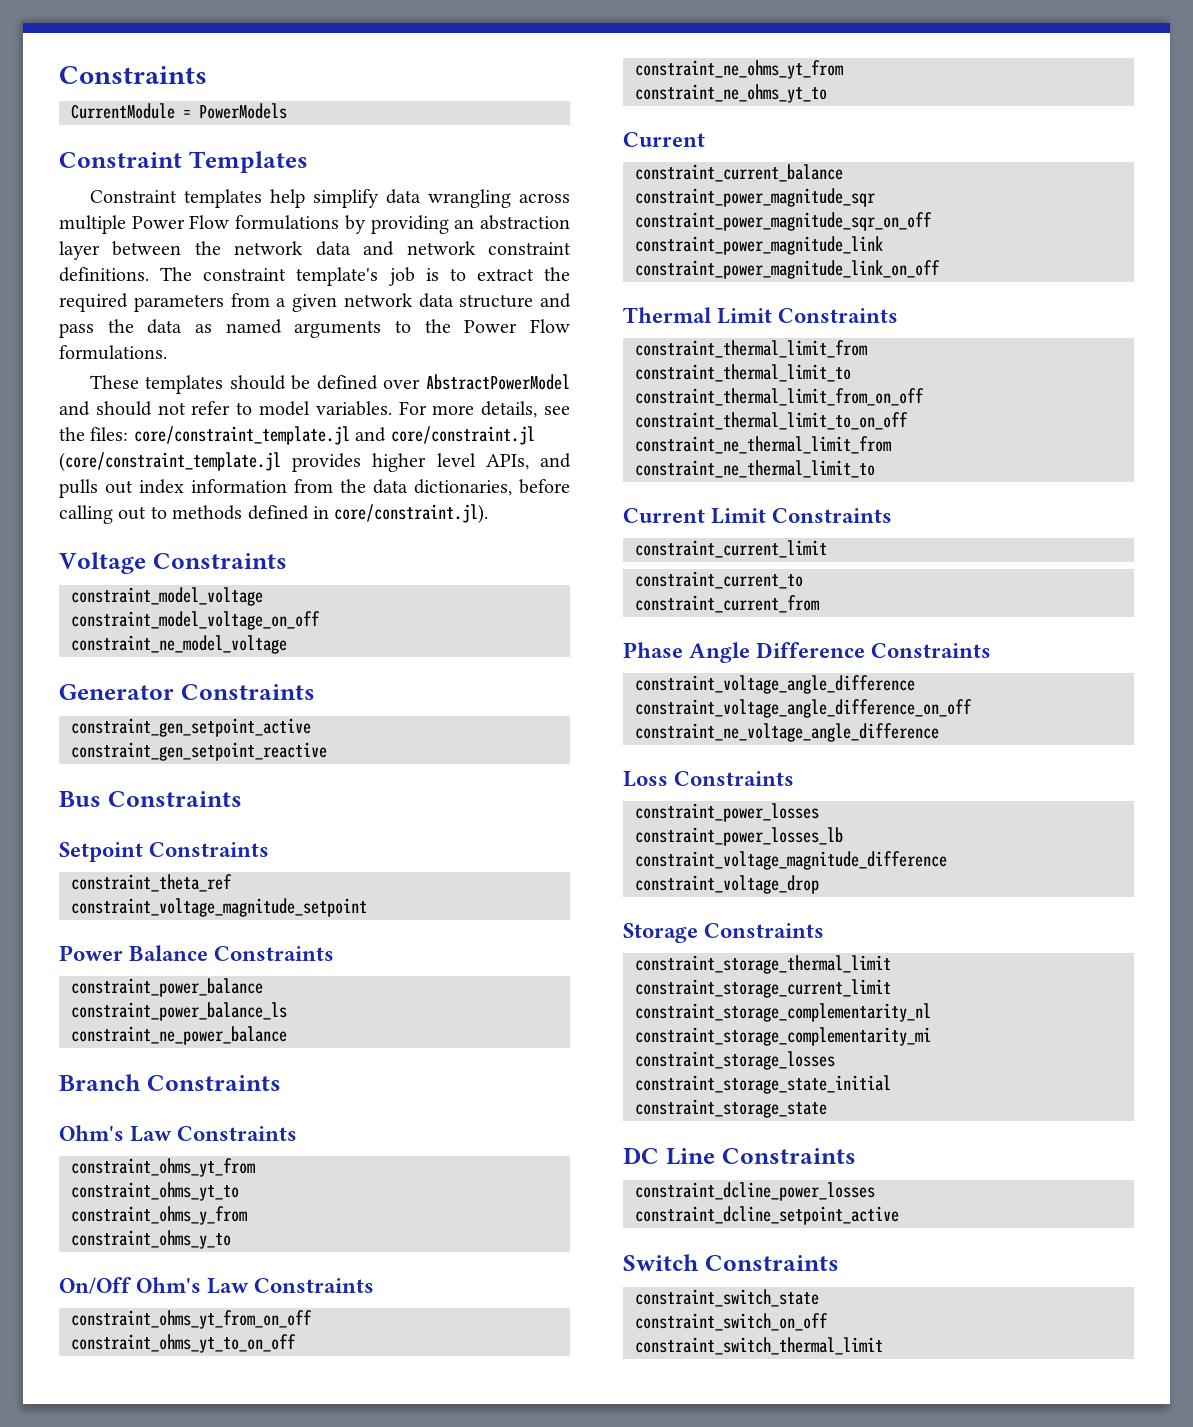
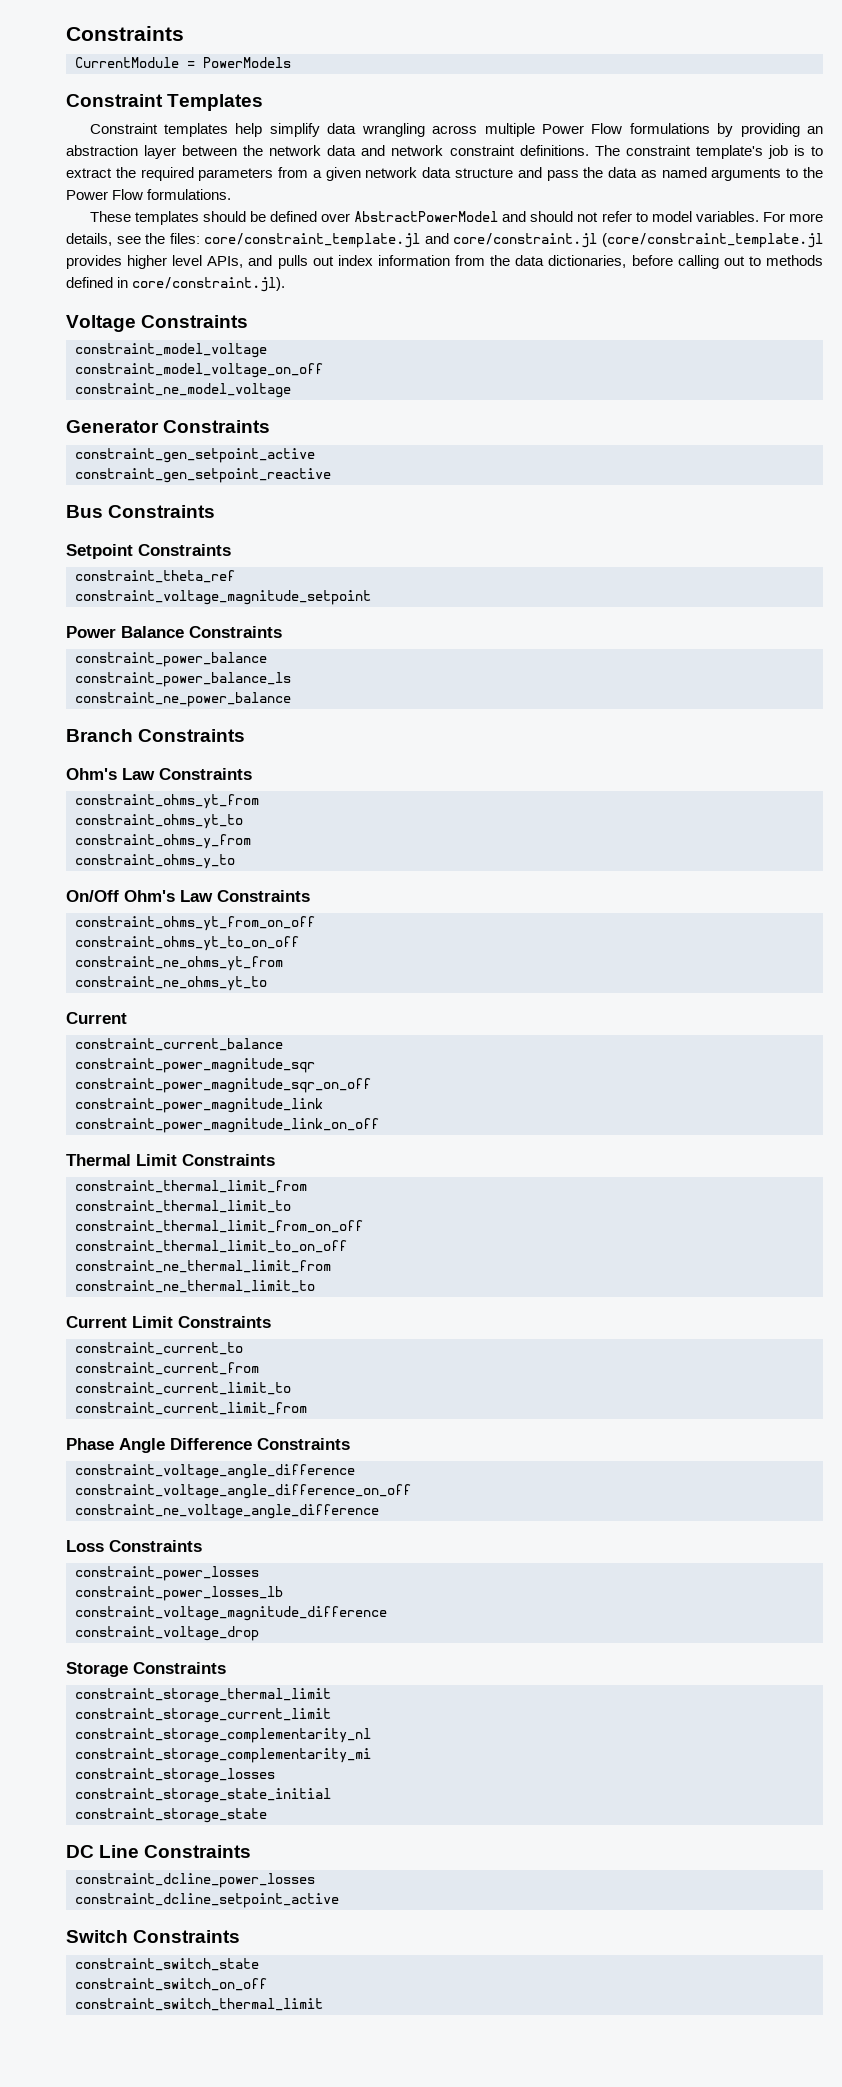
- constraint_current_limit
+ constraint_current_limit_to
+ constraint_current_limit_from

